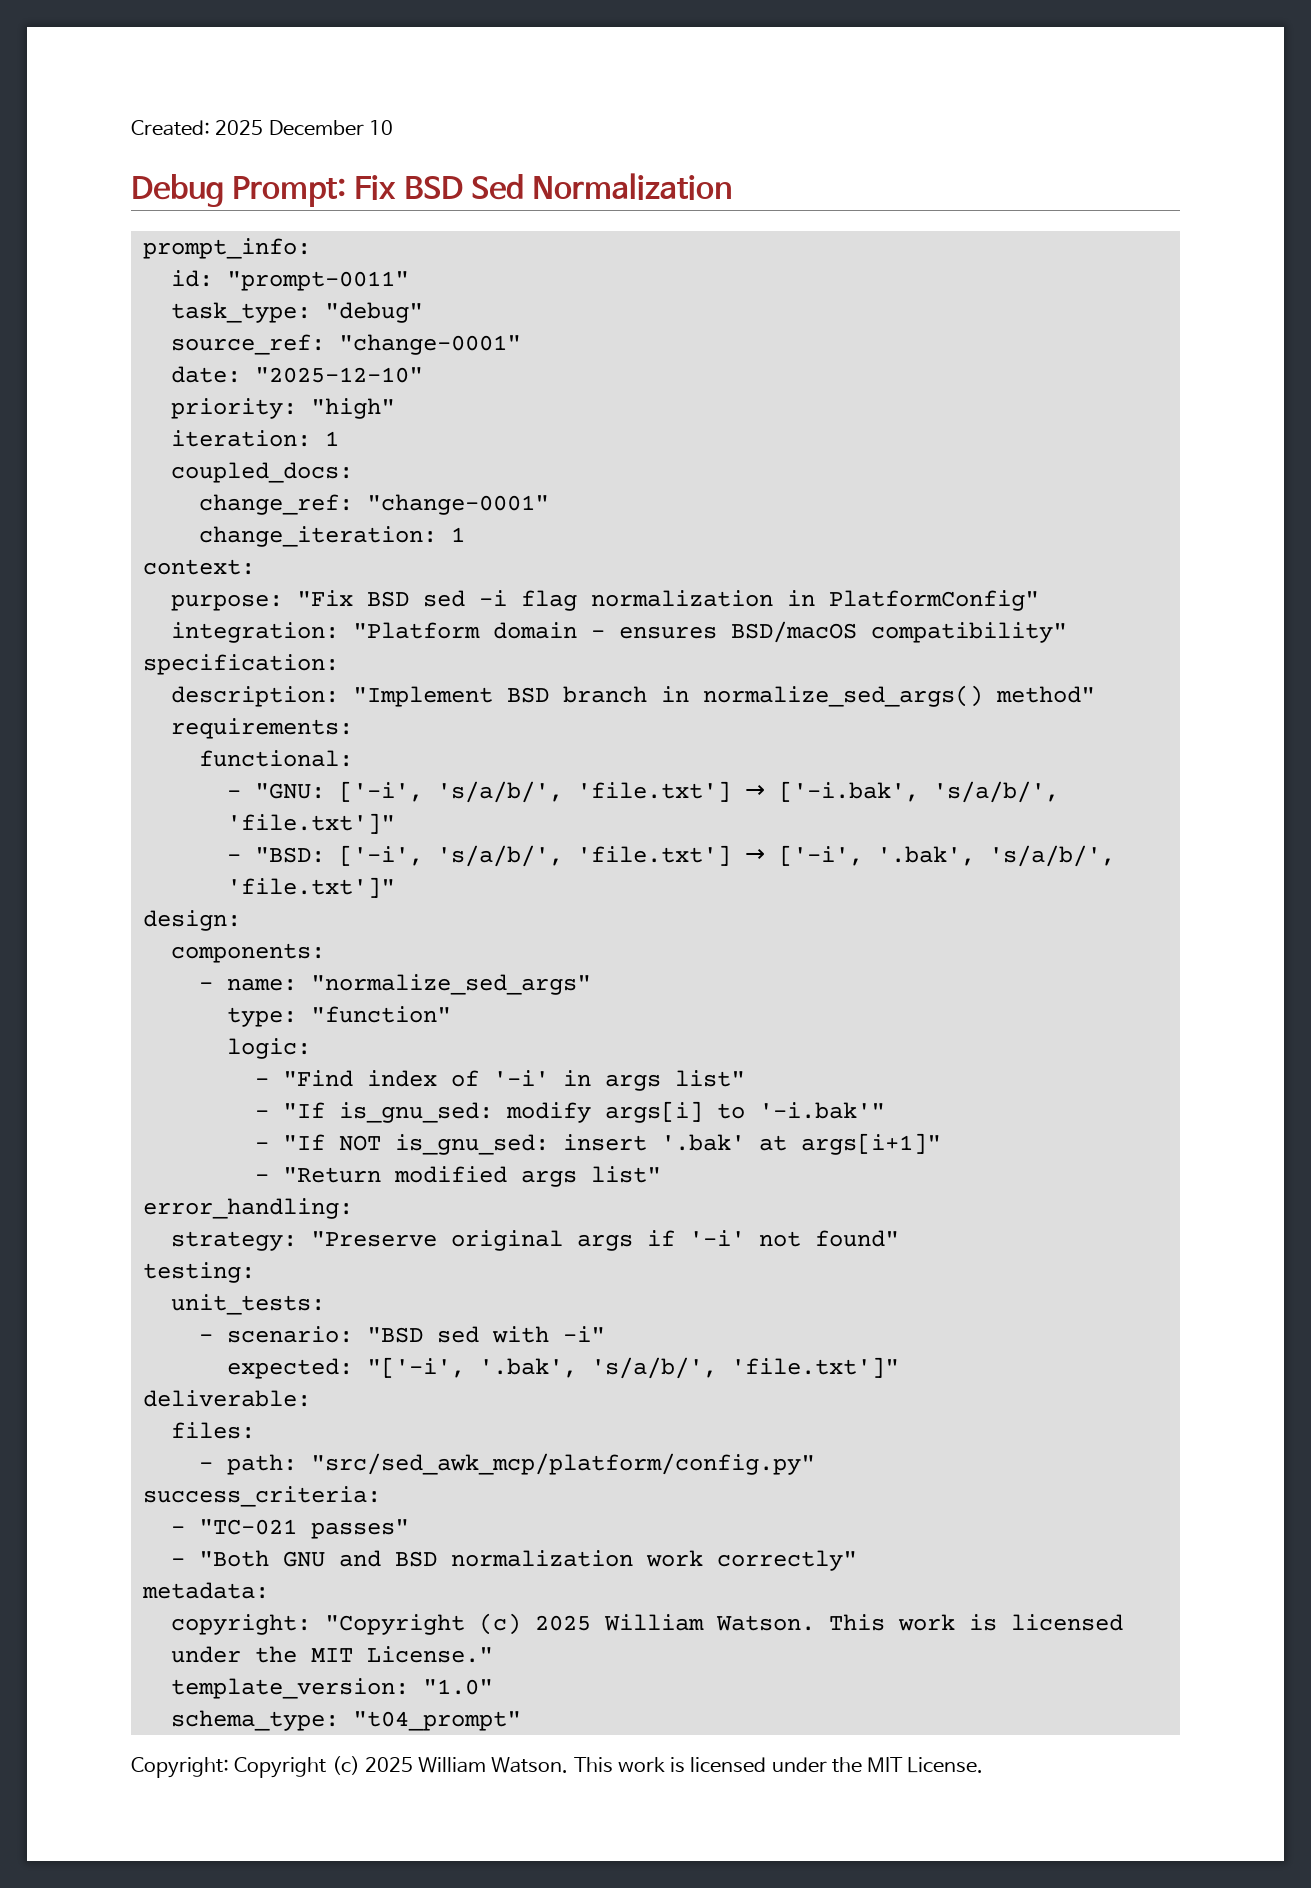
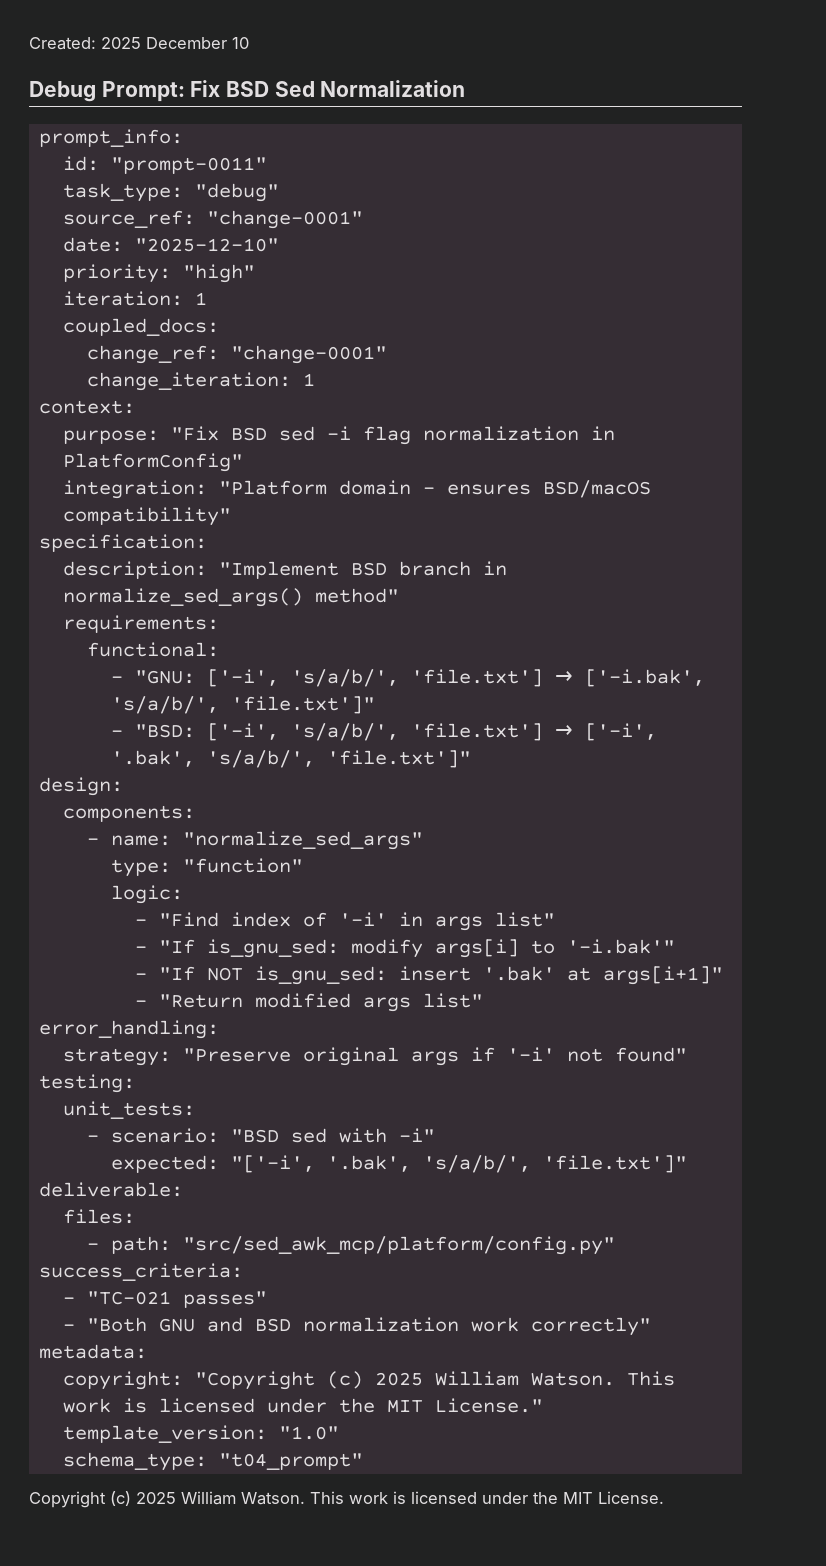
- Copyright: Copyright (c) 2025 William Watson.
+ Copyright (c) 2025 William Watson.

